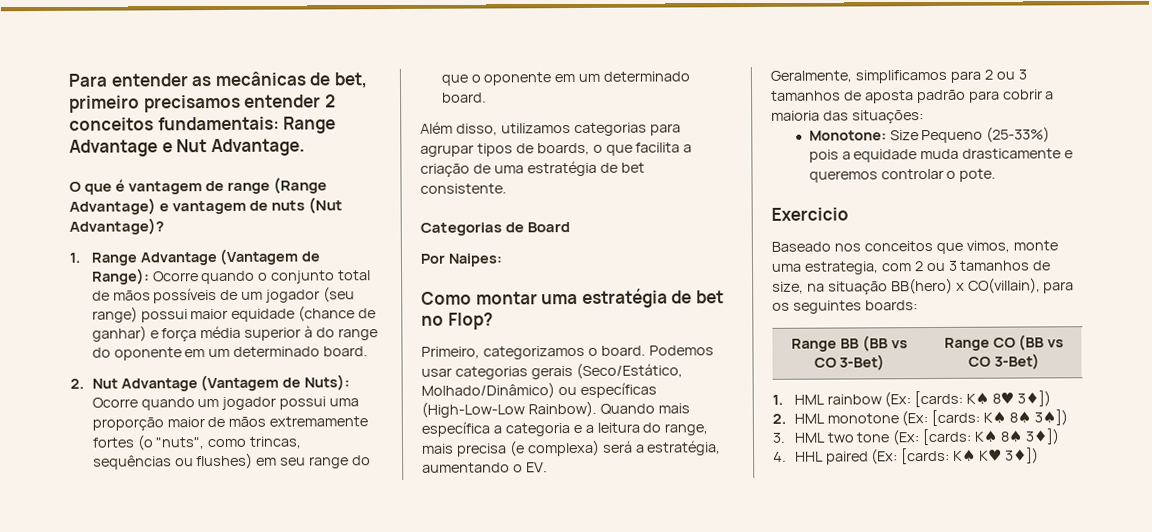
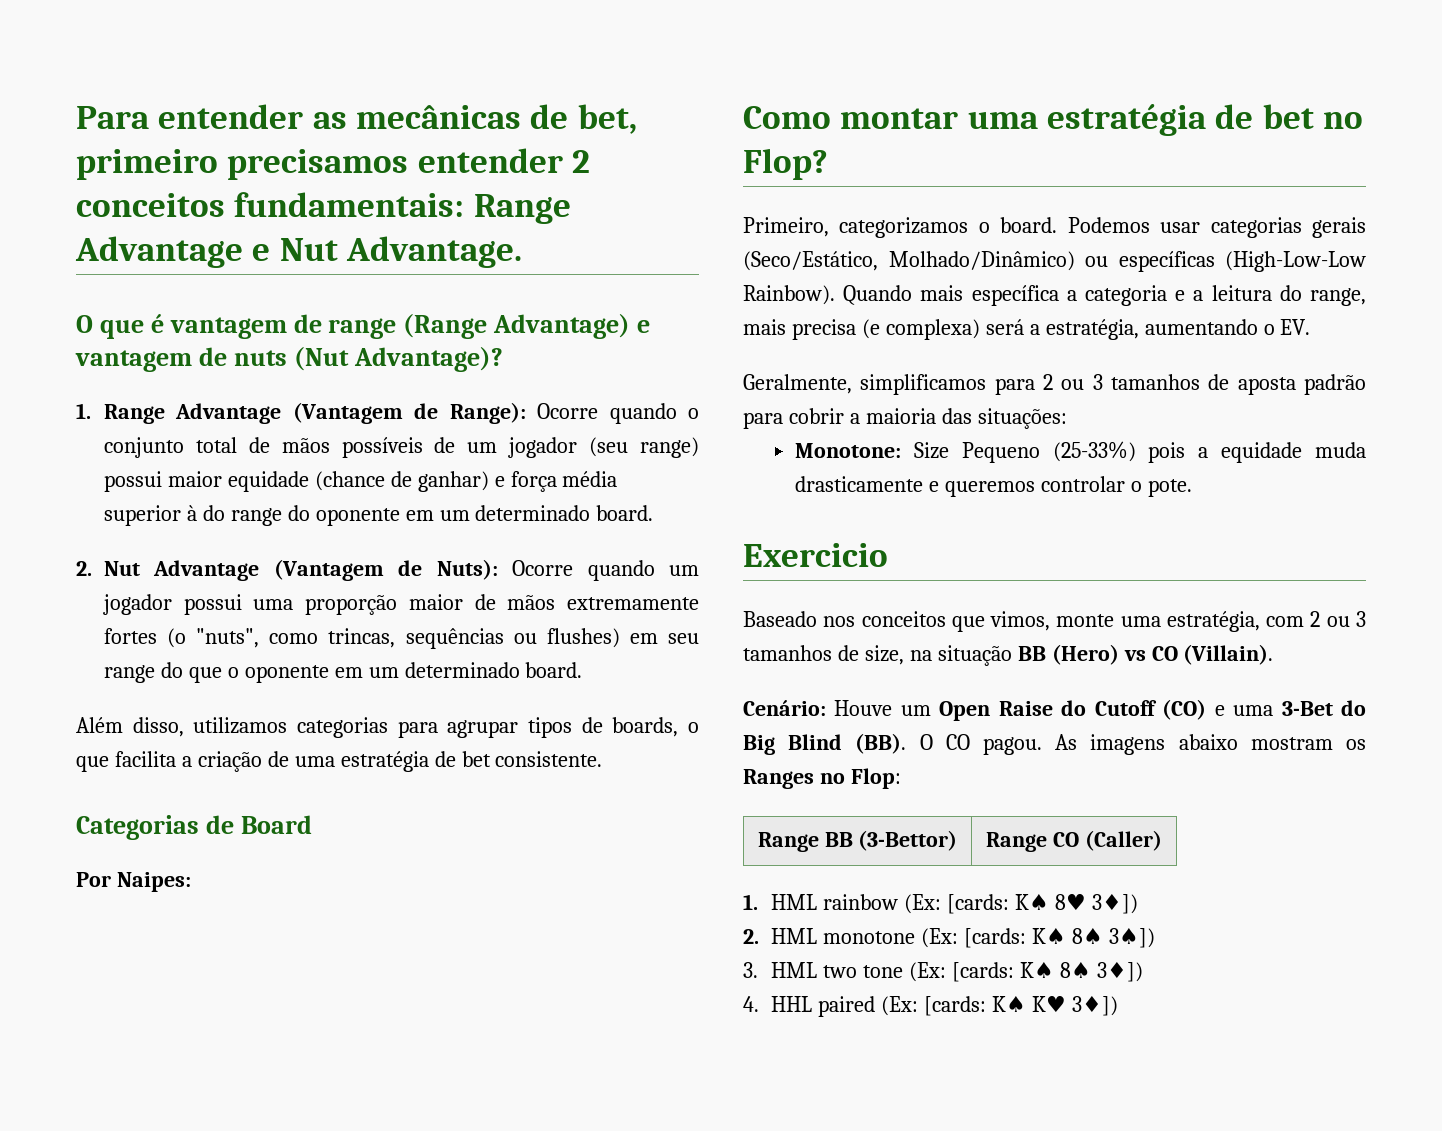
- Baseado nos conceitos que vimos, monte uma estrategia, com 2 ou 3 tamanhos de size, na situação BB(hero) x CO(villain), para os seguintes boards:
- Range BB (BB vs CO 3-Bet) | Range CO (BB vs CO 3-Bet)
+ Baseado nos conceitos que vimos, monte uma estratégia, com 2 ou 3 tamanhos de size, na situação BB (Hero) vs CO (Villain).
+ Cenário: Houve um Open Raise do Cutoff (CO) e uma 3-Bet do Big Blind (BB). O CO pagou. As imagens abaixo mostram os Ranges no Flop:
+ Range BB (3-Bettor) | Range CO (Caller)

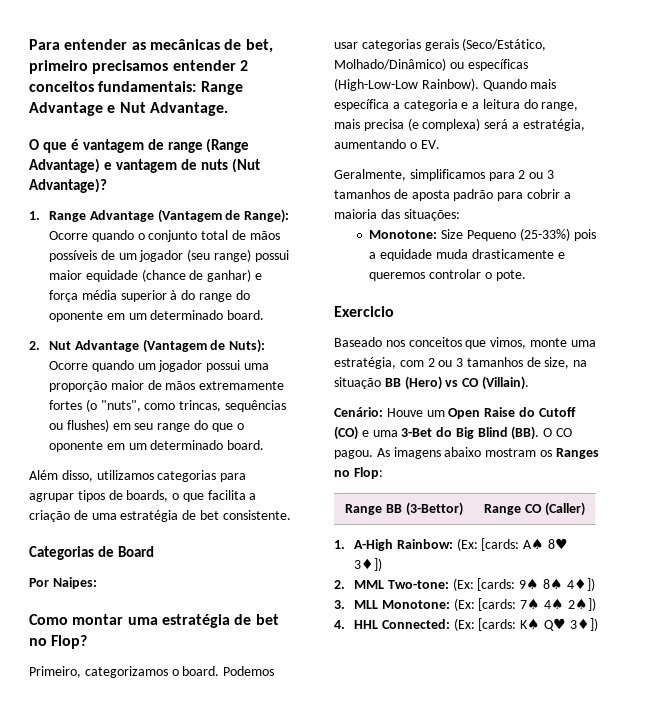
- 1. HML rainbow (Ex: [cards: K♠ 8♥ 3♦])
+ 1. A-High Rainbow: (Ex: [cards: A♠ 8♥ 3♦])
- 2. HML monotone (Ex: [cards: K♠ 8♠ 3♠])
- 3. HML two tone (Ex: [cards: K♠ 8♠ 3♦])
- 4. HHL paired (Ex: [cards: K♠ K♥ 3♦])
+ 2. MML Two-tone: (Ex: [cards: 9♠ 8♠ 4♦])
+ 3. MLL Monotone: (Ex: [cards: 7♠ 4♠ 2♠])
+ 4. HHL Connected: (Ex: [cards: K♠ Q♥ 3♦])

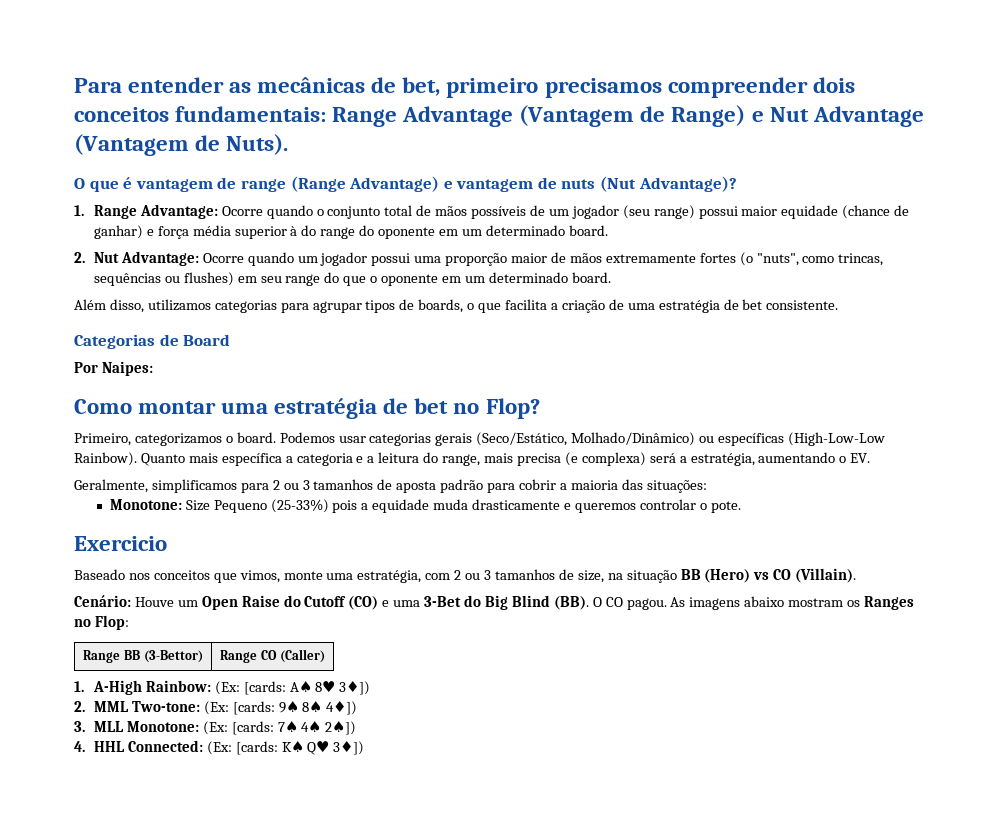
- Para entender as mecânicas de bet, primeiro precisamos entender 2 conceitos fundamentais: Range Advantage e Nut Advantage.
+ Para entender as mecânicas de bet, primeiro precisamos compreender dois conceitos fundamentais: Range Advantage (Vantagem de Range) e Nut Advantage (Vantagem de Nuts).
- 1. Range Advantage (Vantagem de Range): Ocorre quando o conjunto total de mãos possíveis de um jogador (seu range) possui maior equidade (chance de ganhar) e força média superior à do range do oponente em um determinado board.
+ 1. Range Advantage: Ocorre quando o conjunto total de mãos possíveis de um jogador (seu range) possui maior equidade (chance de ganhar) e força média superior à do range do oponente em um determinado board.
- 2. Nut Advantage (Vantagem de Nuts): Ocorre quando um jogador possui uma proporção maior de mãos extremamente fortes (o "nuts", como trincas, sequências ou flushes) em seu range do que o oponente em um determinado board.
+ 2. Nut Advantage: Ocorre quando um jogador possui uma proporção maior de mãos extremamente fortes (o "nuts", como trincas, sequências ou flushes) em seu range do que o oponente em um determinado board.
- Quando mais específica a categoria e a leitura do range, mais precisa (e complexa) será a estratégia, aumentando o EV.
+ Quanto mais específica a categoria e a leitura do range, mais precisa (e complexa) será a estratégia, aumentando o EV.

